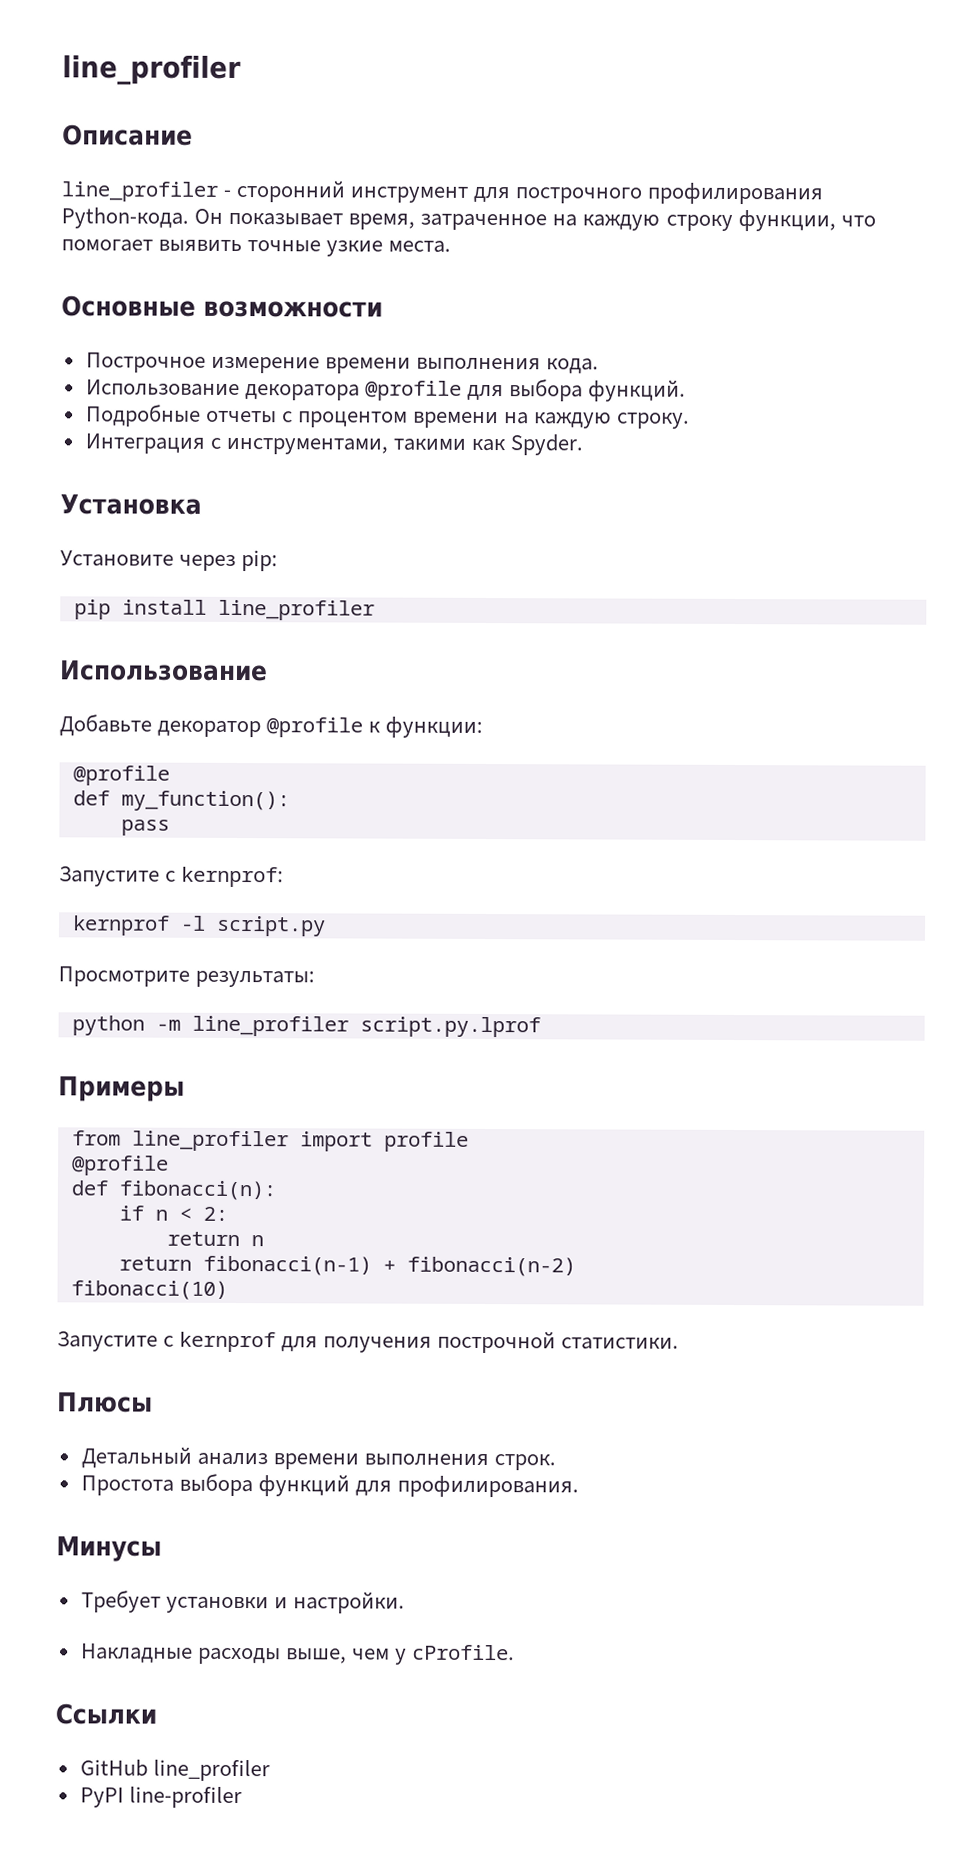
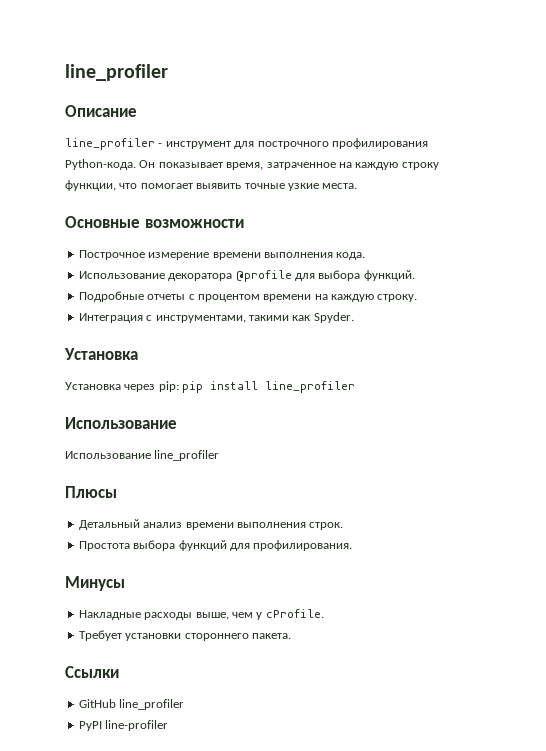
- line_profiler - сторонний инструмент для построчного профилирования Python-кода.
+ line_profiler - инструмент для построчного профилирования Python-кода.
- Установите через pip:
- pip install line_profiler
+ Установка через pip: pip install line_profiler
- Добавьте декоратор @profile к функции:
- @profile
- def my_function():
- pass
- Запустите с kernprof:
- kernprof -l script.py
- Просмотрите результаты:
- python -m line_profiler script.py.lprof
- Примеры
- from line_profiler import profile
- @profile
- def fibonacci(n):
- if n < 2:
- return n
- return fibonacci(n-1) + fibonacci(n-2)
- fibonacci(10)
- Запустите с kernprof для получения построчной статистики.
+ Использование line_profiler
- Требует установки и настройки.
+ Требует установки стороннего пакета.

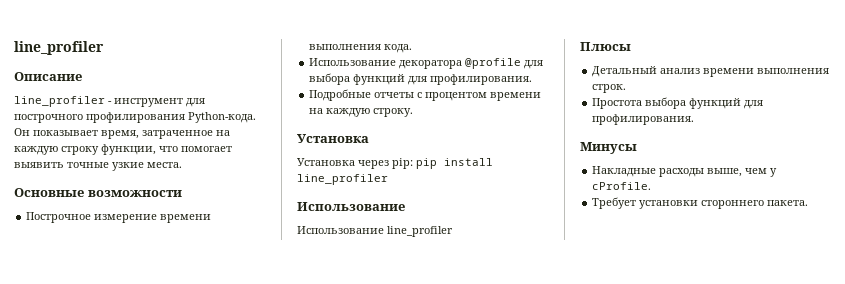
- Использование декоратора @profile для выбора функций.
+ Использование декоратора @profile для выбора функций для профилирования.
- Интеграция с инструментами, такими как Spyder.
- Ссылки
- GitHub line_profiler
- PyPI line-profiler

